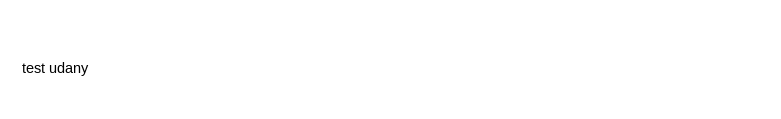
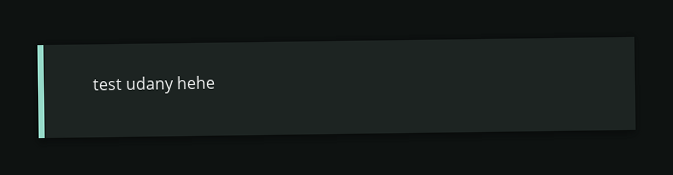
- test udany
+ test udany hehe

